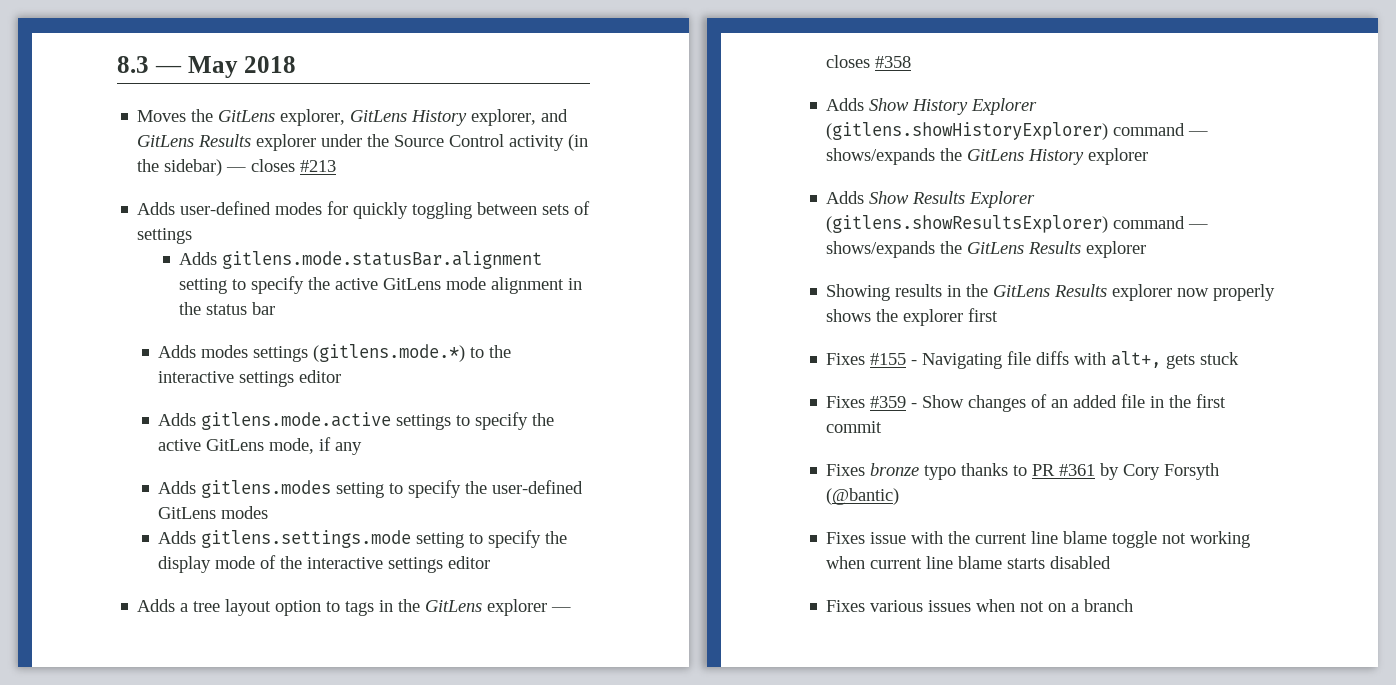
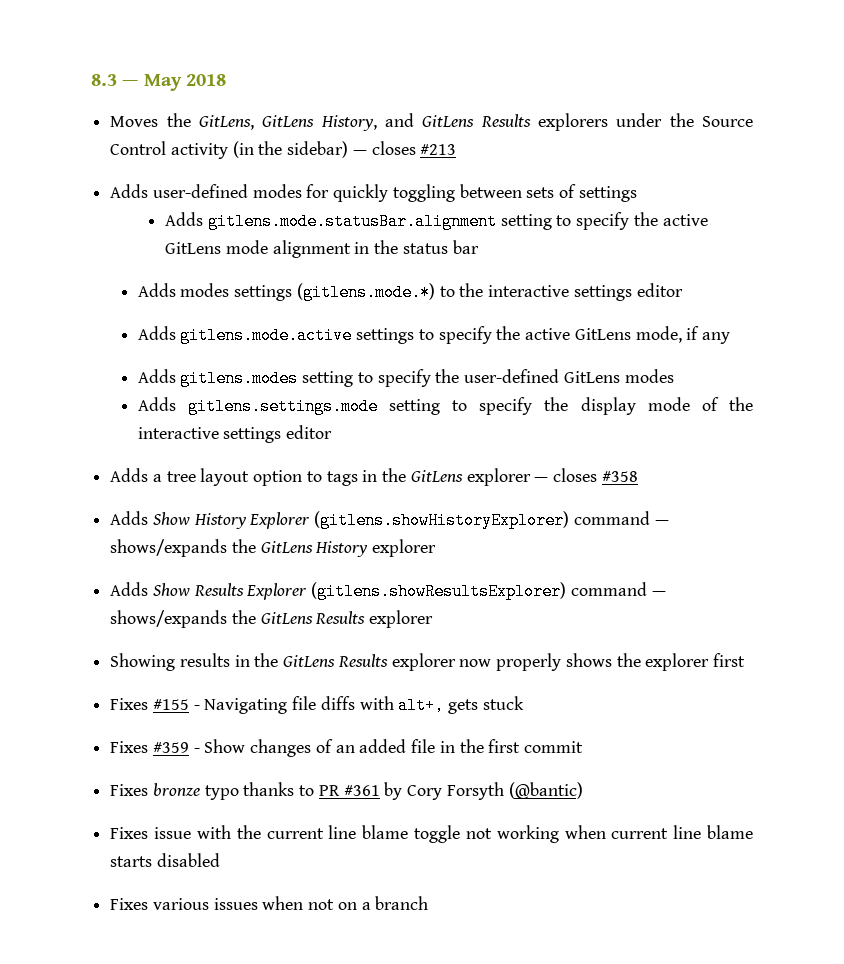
- Moves the GitLens explorer, GitLens History explorer, and GitLens Results explorer under the Source Control activity (in the sidebar) — closes #213
+ Moves the GitLens, GitLens History, and GitLens Results explorers under the Source Control activity (in the sidebar) — closes #213

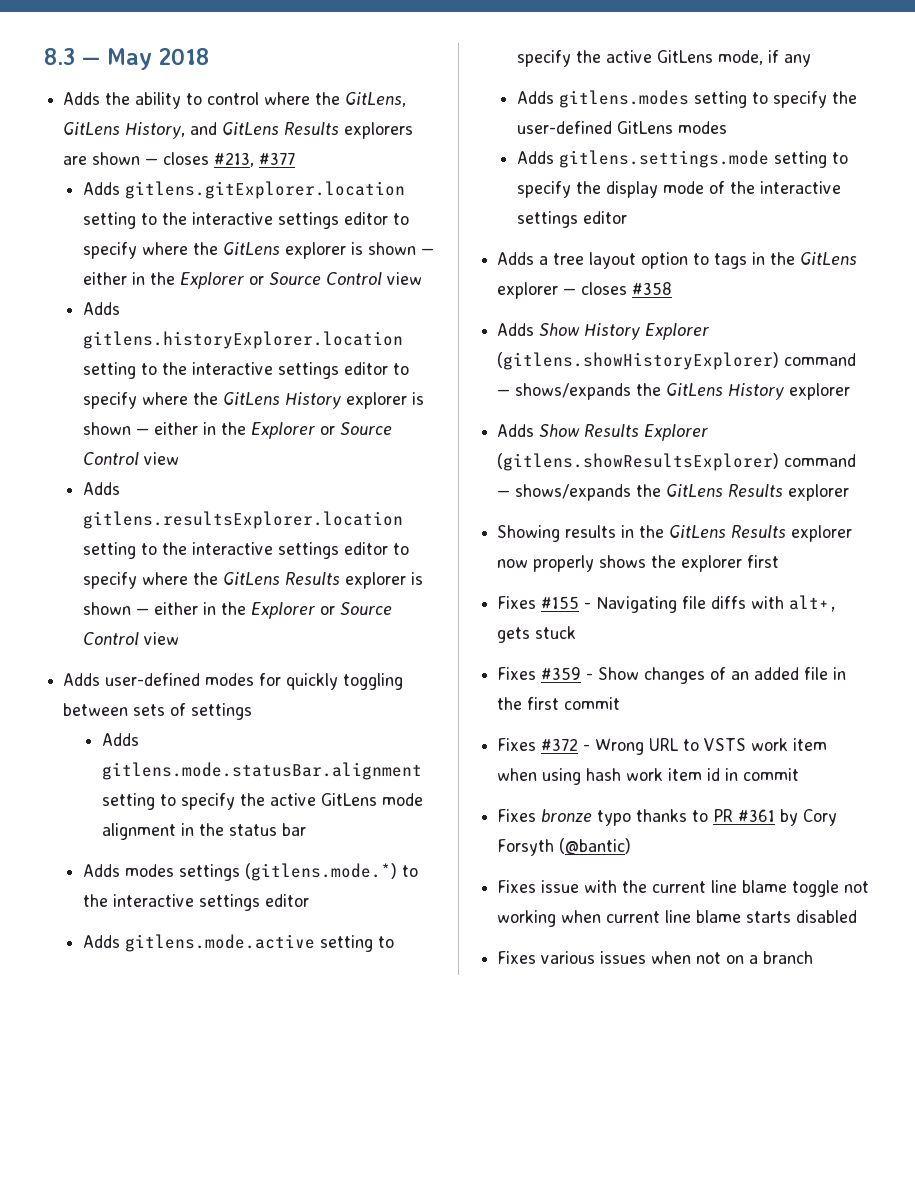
- Moves the GitLens, GitLens History, and GitLens Results explorers under the Source Control activity (in the sidebar) — closes #213
+ Adds the ability to control where the GitLens, GitLens History, and GitLens Results explorers are shown — closes #213, #377
+ Adds gitlens.gitExplorer.location setting to the interactive settings editor to specify where the GitLens explorer is shown — either in the Explorer or Source Control view
+ Adds gitlens.historyExplorer.location setting to the interactive settings editor to specify where the GitLens History explorer is shown — either in the Explorer or Source Control view
+ Adds gitlens.resultsExplorer.location setting to the interactive settings editor to specify where the GitLens Results explorer is shown — either in the Explorer or Source Control view
- Adds gitlens.mode.active settings to specify the active GitLens mode, if any
+ Adds gitlens.mode.active setting to specify the active GitLens mode, if any
+ Fixes #372 - Wrong URL to VSTS work item when using hash work item id in commit

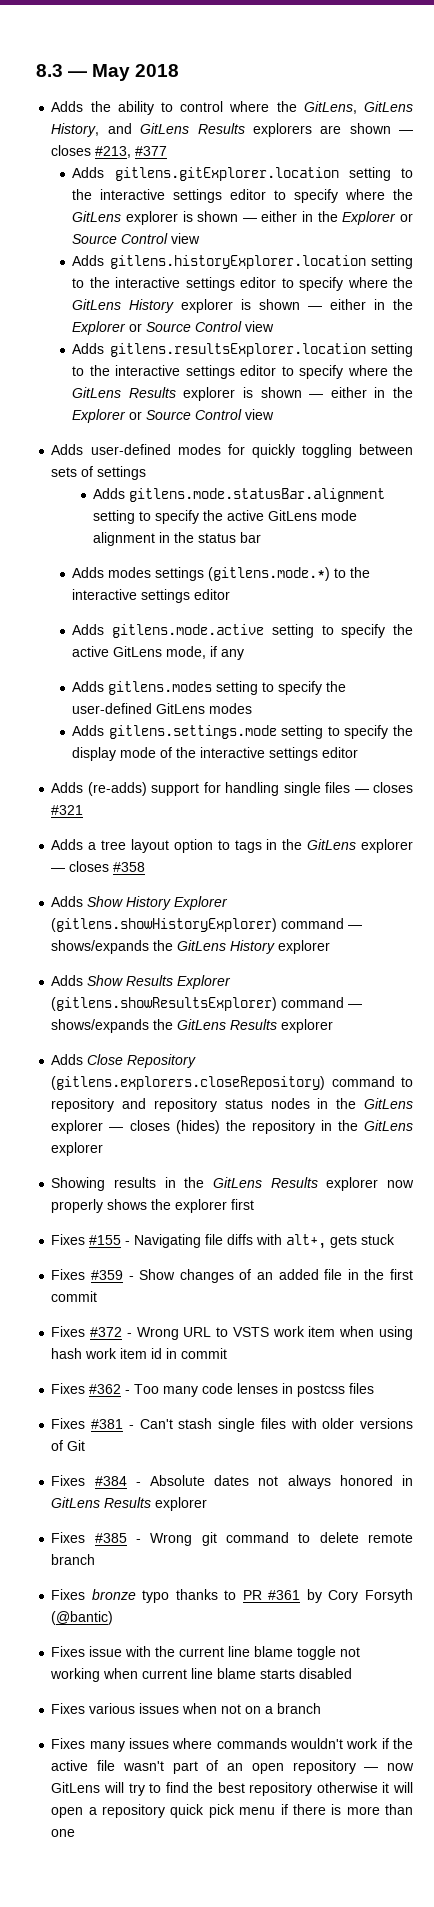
+ Adds (re-adds) support for handling single files — closes #321
+ Adds Close Repository (gitlens.explorers.closeRepository) command to repository and repository status nodes in the GitLens explorer — closes (hides) the repository in the GitLens explorer
+ Fixes #362 - Too many code lenses in postcss files
+ Fixes #381 - Can't stash single files with older versions of Git
+ Fixes #384 - Absolute dates not always honored in GitLens Results explorer
+ Fixes #385 - Wrong git command to delete remote branch
+ Fixes many issues where commands wouldn't work if the active file wasn't part of an open repository — now GitLens will try to find the best repository otherwise it will open a repository quick pick menu if there is more than one

